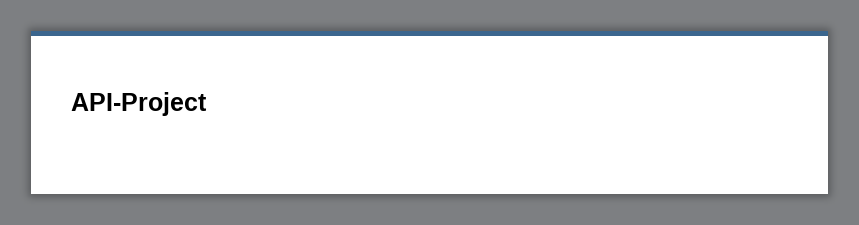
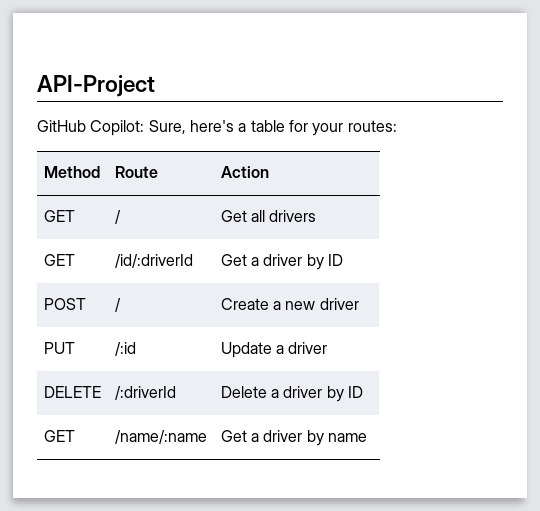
+ GitHub Copilot: Sure, here's a table for your routes:
+ Method | Route | Action
+ GET | / | Get all drivers
+ GET | /id/:driverId | Get a driver by ID
+ POST | / | Create a new driver
+ PUT | /:id | Update a driver
+ DELETE | /:driverId | Delete a driver by ID
+ GET | /name/:name | Get a driver by name

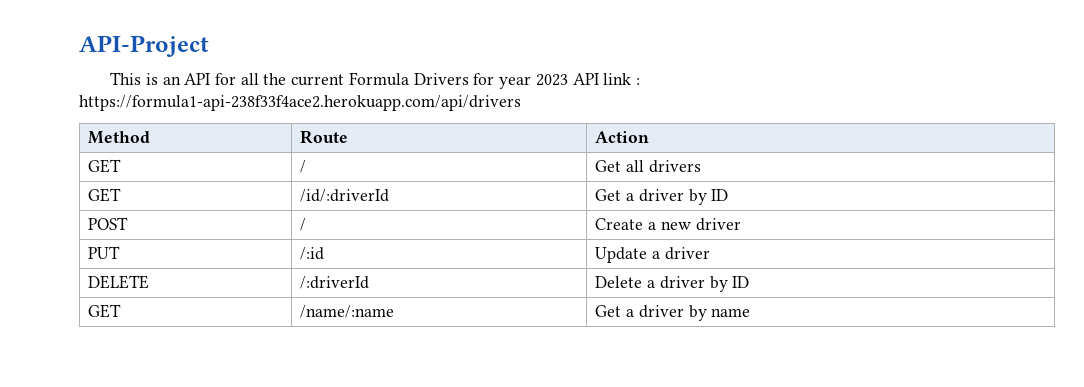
- GitHub Copilot: Sure, here's a table for your routes:
+ This is an API for all the current Formula Drivers for year 2023 API link : https://formula1-api-238f33f4ace2.herokuapp.com/api/drivers

